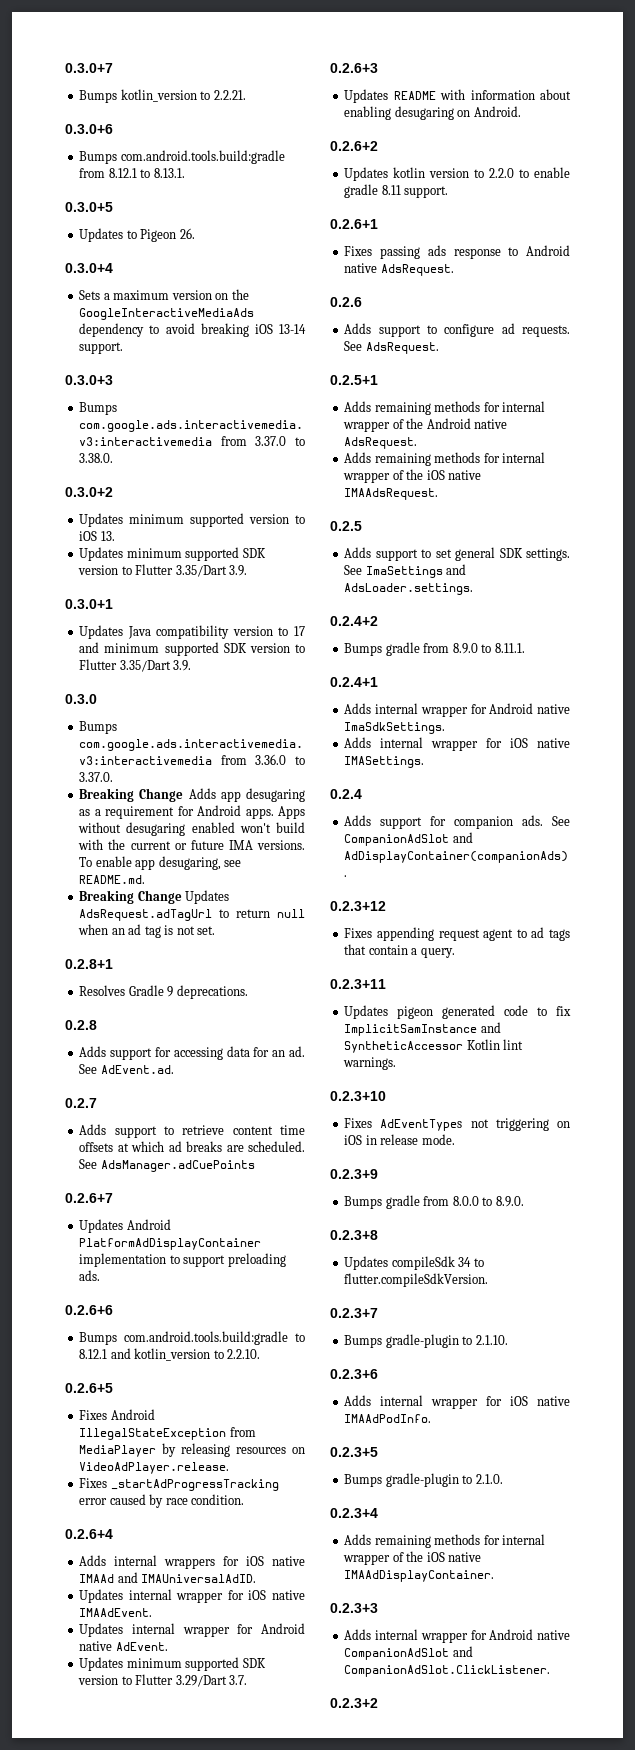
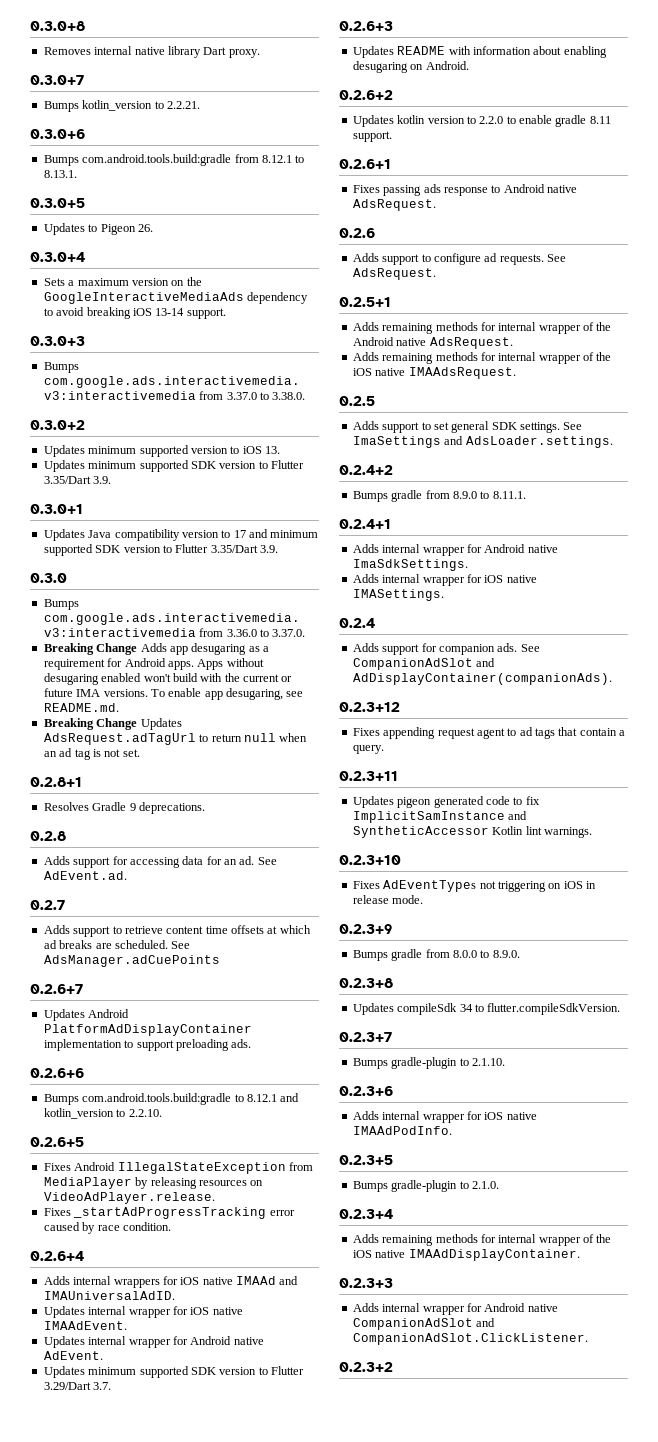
+ 0.3.0+8
+ Removes internal native library Dart proxy.

